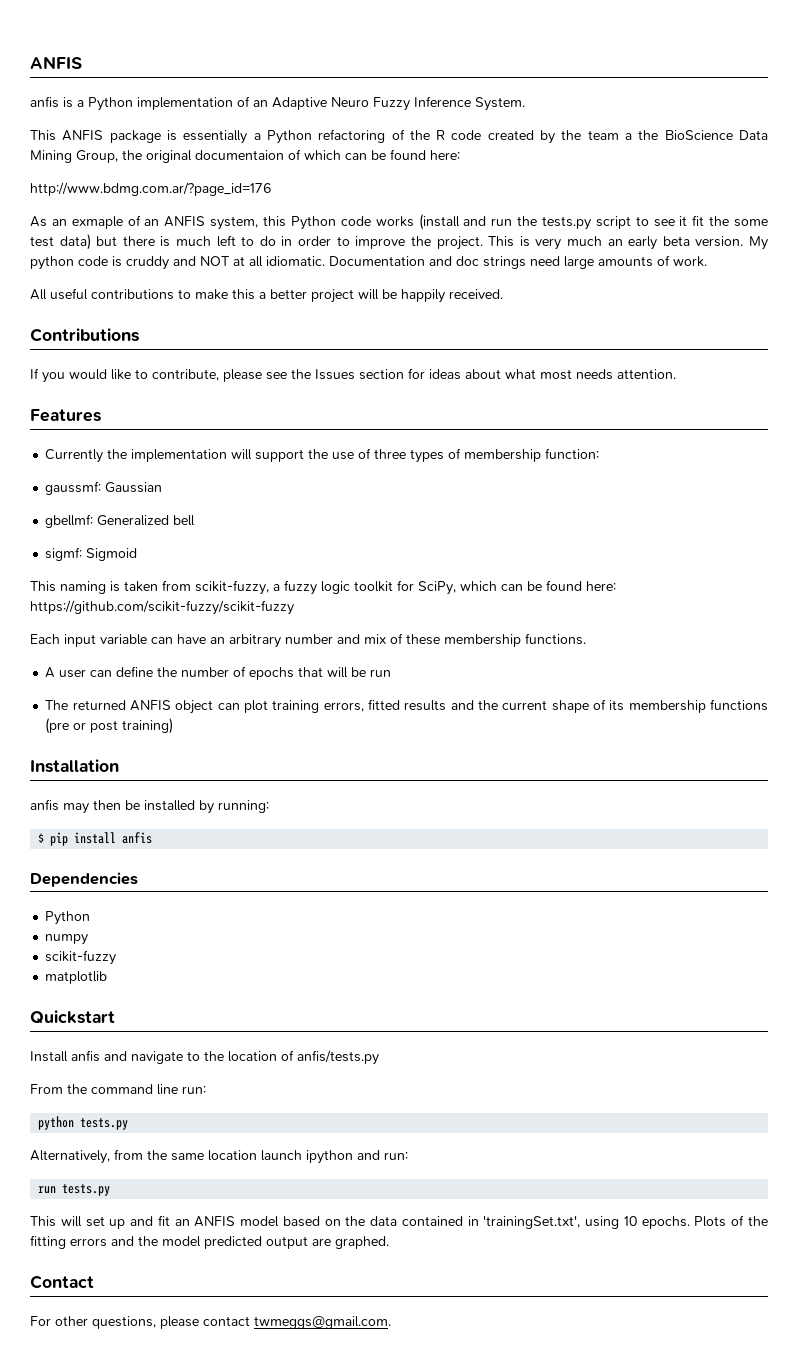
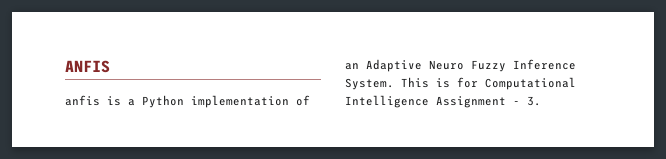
- anfis is a Python implementation of an Adaptive Neuro Fuzzy Inference System.
- This ANFIS package is essentially a Python refactoring of the R code created by the team a the BioScience Data Mining Group, the original documentaion of which can be found here:
- http://www.bdmg.com.ar/?page_id=176
- As an exmaple of an ANFIS system, this Python code works (install and run the tests.py script to see it fit the some test data) but there is much left to do in order to improve the project. This is very much an early beta version. My python code is cruddy and NOT at all idiomatic. Documentation and doc strings need large amounts of work.
- All useful contributions to make this a better project will be happily received.
- Contributions
- If you would like to contribute, please see the Issues section for ideas about what most needs attention.
- Features
- Currently the implementation will support the use of three types of membership function:
- gaussmf: Gaussian
- gbellmf: Generalized bell
- sigmf: Sigmoid
- This naming is taken from scikit-fuzzy, a fuzzy logic toolkit for SciPy, which can be found here: https://github.com/scikit-fuzzy/scikit-fuzzy
- Each input variable can have an arbitrary number and mix of these membership functions.
- A user can define the number of epochs that will be run
- The returned ANFIS object can plot training errors, fitted results and the current shape of its membership functions (pre or post training)
- Installation
- anfis may then be installed by running:
- $ pip install anfis
- Dependencies
- Python
- numpy
- scikit-fuzzy
- matplotlib
- Quickstart
- Install anfis and navigate to the location of anfis/tests.py
- From the command line run:
- python tests.py
- Alternatively, from the same location launch ipython and run:
- run tests.py
- This will set up and fit an ANFIS model based on the data contained in 'trainingSet.txt', using 10 epochs. Plots of the fitting errors and the model predicted output are graphed.
- Contact
- For other questions, please contact twmeggs@gmail.com.
+ anfis is a Python implementation of an Adaptive Neuro Fuzzy Inference System. This is for Computational Intelligence Assignment - 3.

